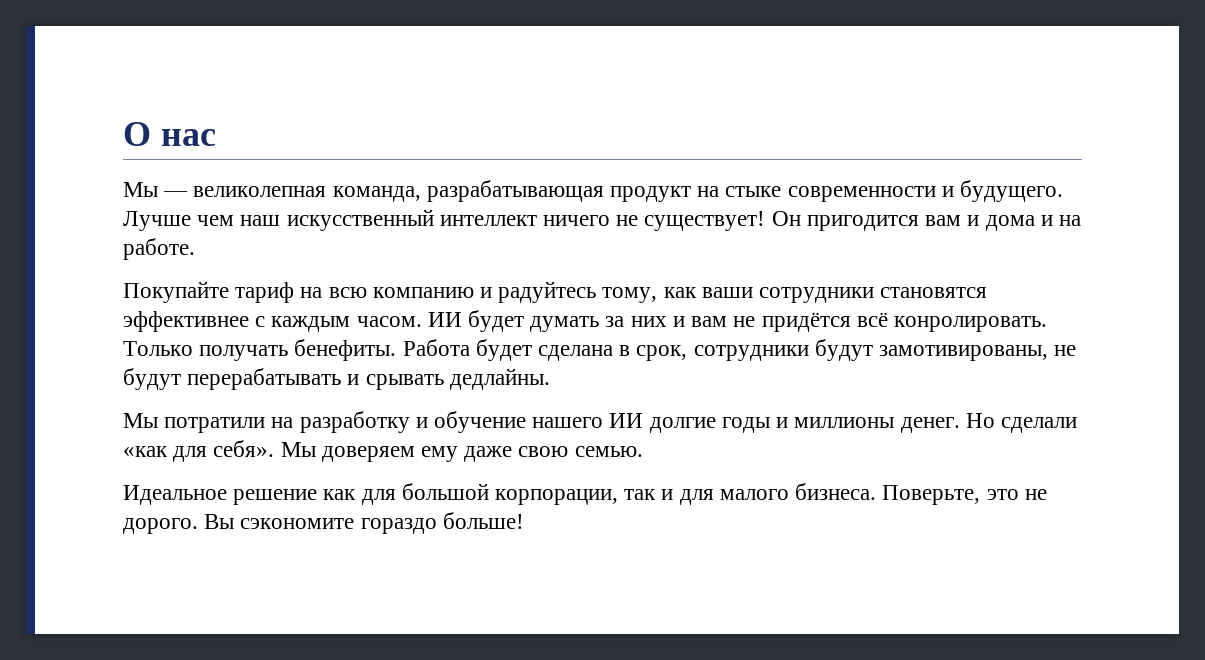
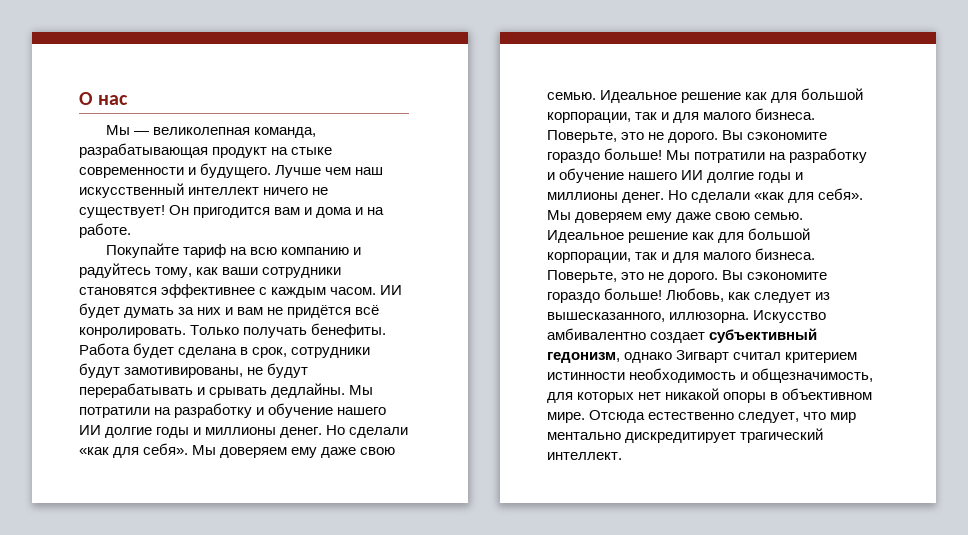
- Работа будет сделана в срок, сотрудники будут замотивированы, не будут перерабатывать и срывать дедлайны.
- Мы потратили на разработку и обучение нашего ИИ долгие годы и миллионы денег. Но сделали «как для себя». Мы доверяем ему даже свою семью.
- Идеальное решение как для большой корпорации, так и для малого бизнеса.
+ Работа будет сделана в срок, сотрудники будут замотивированы, не будут перерабатывать и срывать дедлайны. Мы потратили на разработку и обучение нашего ИИ долгие годы и миллионы денег. Но сделали «как для себя». Мы доверяем ему даже свою семью. Идеальное решение как для большой корпорации, так и для малого бизнеса.
+ Мы потратили на разработку и обучение нашего ИИ долгие годы и миллионы денег. Но сделали «как для себя». Мы доверяем ему даже свою семью. Идеальное решение как для большой корпорации, так и для малого бизнеса. Поверьте, это не дорого. Вы сэкономите гораздо больше! Любовь, как следует из вышесказанного, иллюзорна. Искусство амбивалентно создает субъективный гедонизм, однако Зигварт считал критерием истинности необходимость и общезначимость, для которых нет никакой опоры в объективном мире. Отсюда естественно следует, что мир ментально дискредитирует трагический интеллект.

